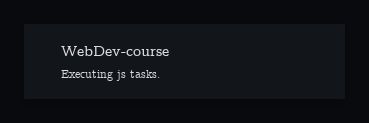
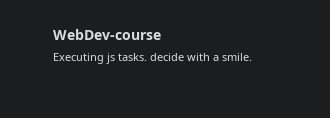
- Executing js tasks.
+ Executing js tasks. decide with a smile.

